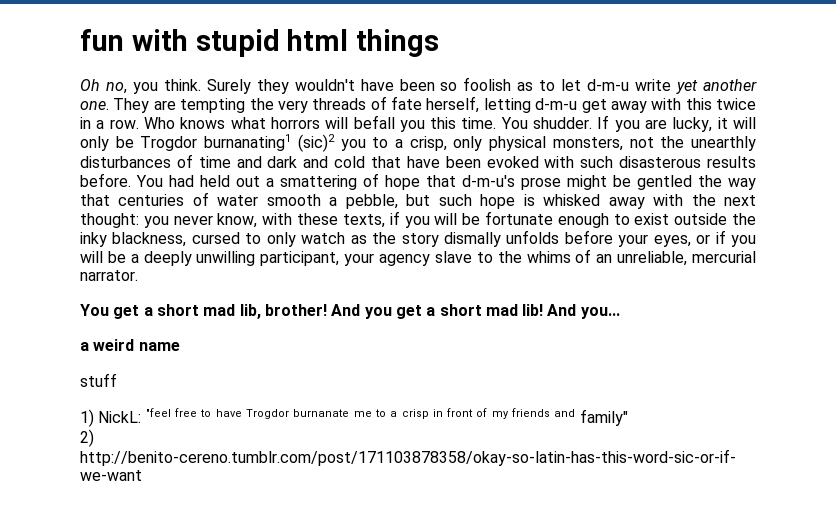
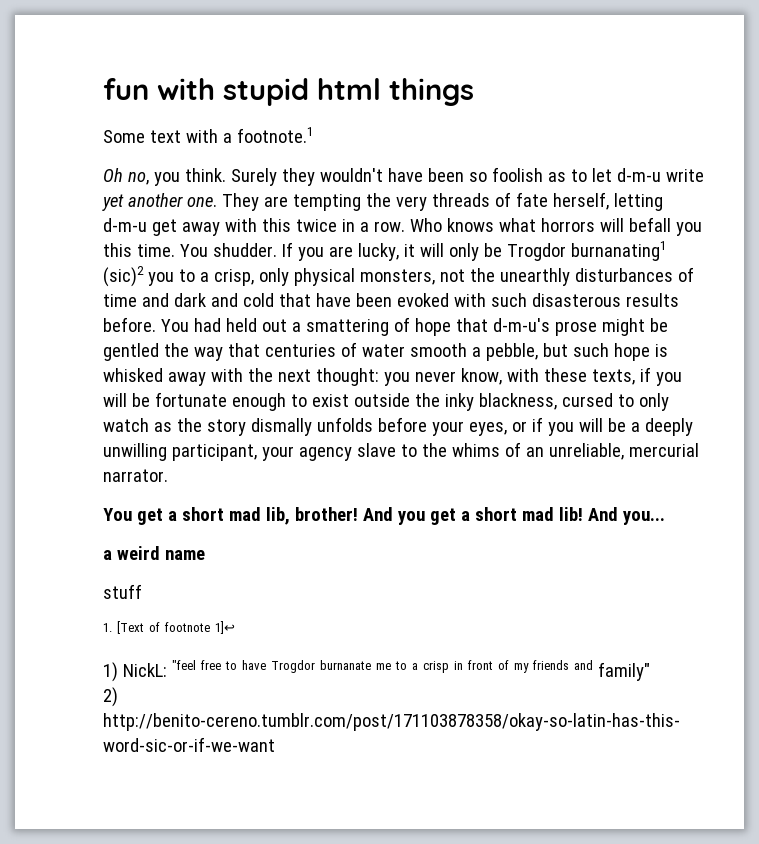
+ Some text with a footnote.1
+ 1. [Text of footnote 1]↩

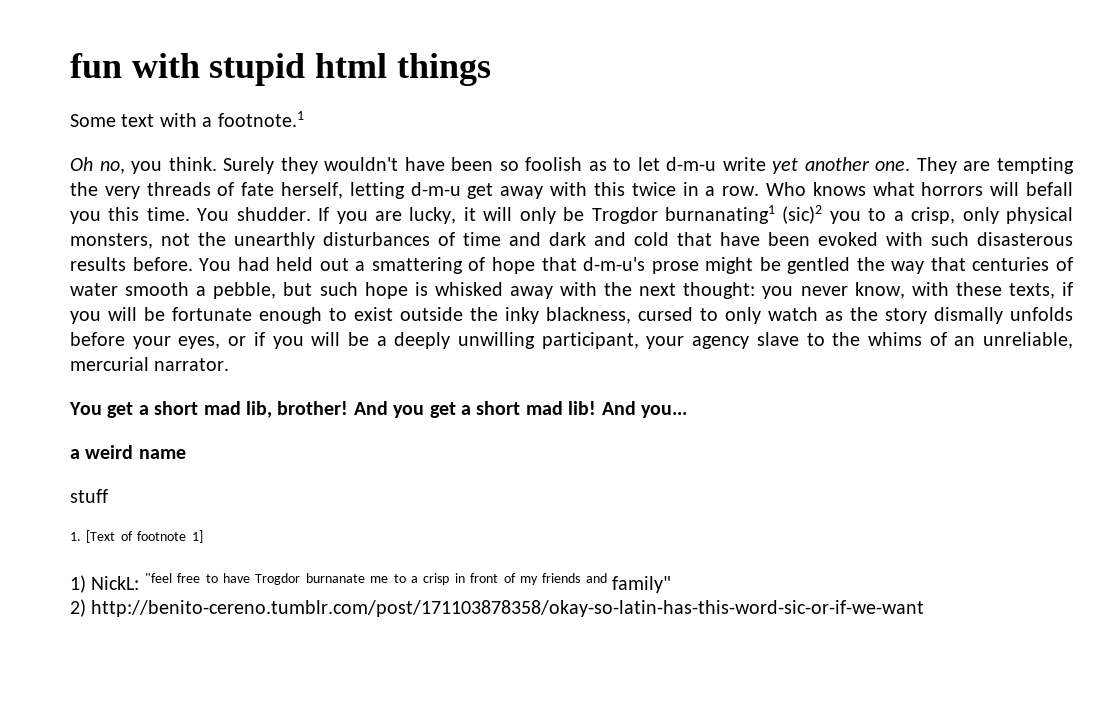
- 1. [Text of footnote 1]↩
+ 1. [Text of footnote 1]

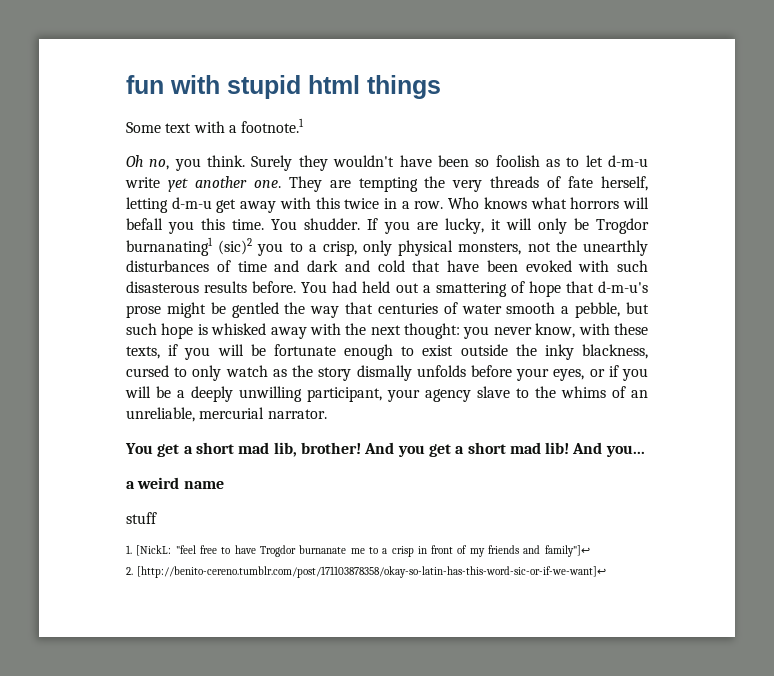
- 1. [Text of footnote 1]
- 1) NickL: "feel free to have Trogdor burnanate me to a crisp in front of my friends and family"
- 2) http://benito-cereno.tumblr.com/post/171103878358/okay-so-latin-has-this-word-sic-or-if-we-want
+ 1. [NickL: "feel free to have Trogdor burnanate me to a crisp in front of my friends and family"]↩
+ 2. [http://benito-cereno.tumblr.com/post/171103878358/okay-so-latin-has-this-word-sic-or-if-we-want]↩

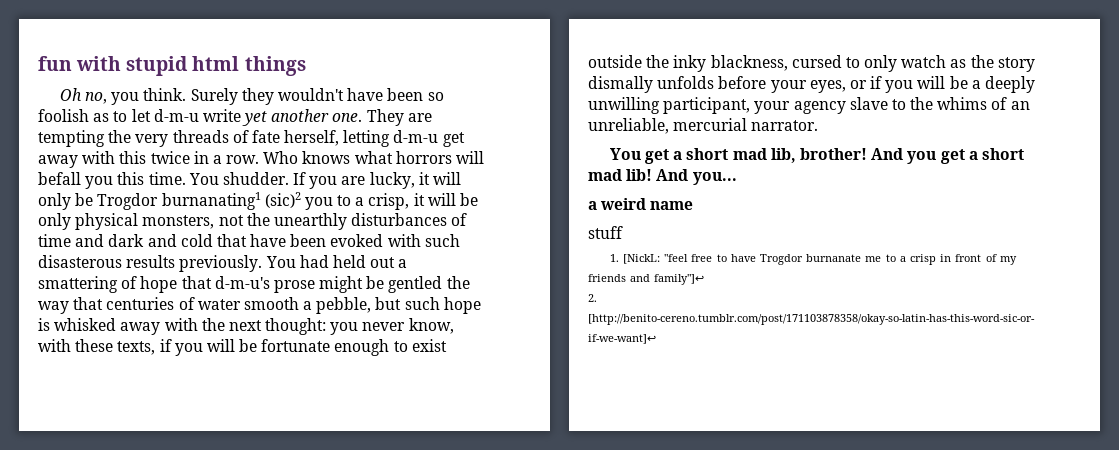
- Some text with a footnote.1
- If you are lucky, it will only be Trogdor burnanating1 (sic)2 you to a crisp, only physical monsters, not the unearthly disturbances of time and dark and cold that have been evoked with such disasterous results before.
+ If you are lucky, it will only be Trogdor burnanating1 (sic)2 you to a crisp, it will be only physical monsters, not the unearthly disturbances of time and dark and cold that have been evoked with such disasterous results previously.

